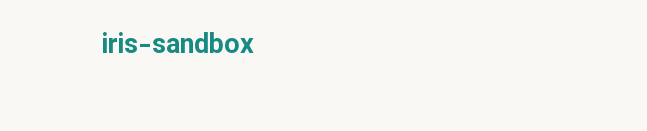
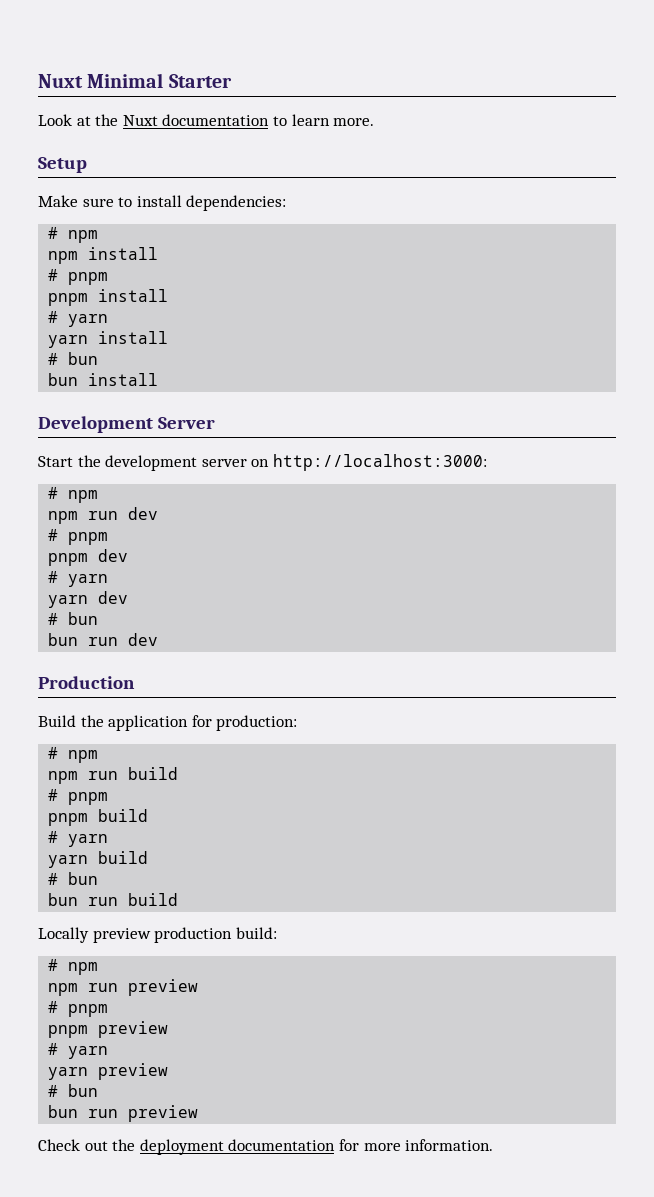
- iris-sandbox
+ Nuxt Minimal Starter
+ Look at the Nuxt documentation to learn more.
+ Setup
+ Make sure to install dependencies:
+ # npm
+ npm install
+ # pnpm
+ pnpm install
+ # yarn
+ yarn install
+ # bun
+ bun install
+ Development Server
+ Start the development server on http://localhost:3000:
+ # npm
+ npm run dev
+ # pnpm
+ pnpm dev
+ # yarn
+ yarn dev
+ # bun
+ bun run dev
+ Production
+ Build the application for production:
+ # npm
+ npm run build
+ # pnpm
+ pnpm build
+ # yarn
+ yarn build
+ # bun
+ bun run build
+ Locally preview production build:
+ # npm
+ npm run preview
+ # pnpm
+ pnpm preview
+ # yarn
+ yarn preview
+ # bun
+ bun run preview
+ Check out the deployment documentation for more information.

